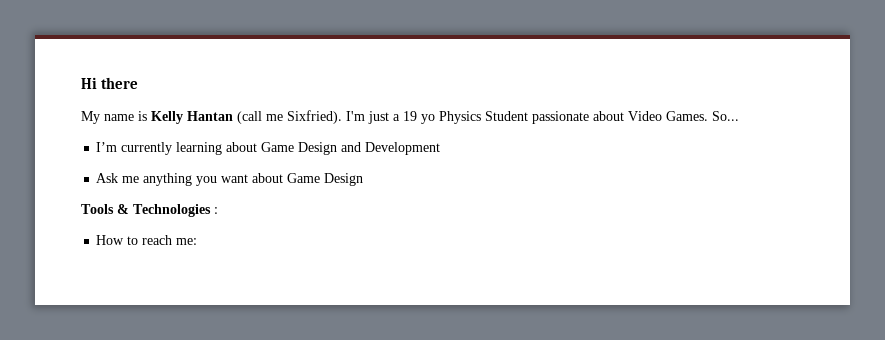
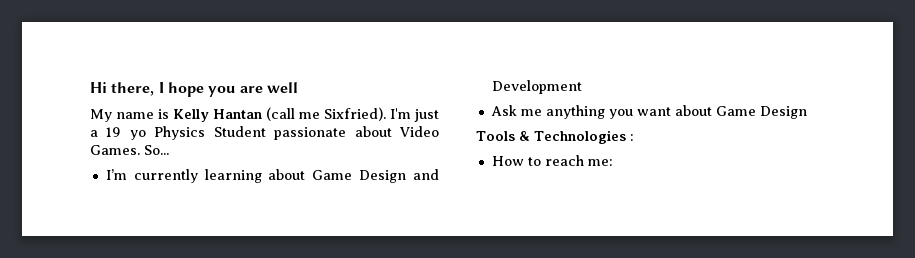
- Hi there
+ Hi there, I hope you are well

